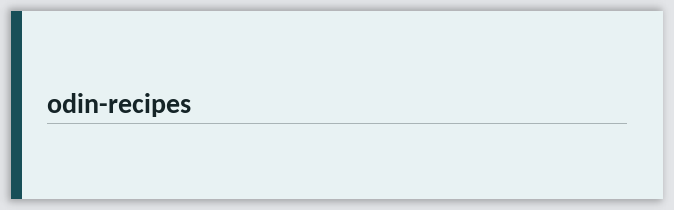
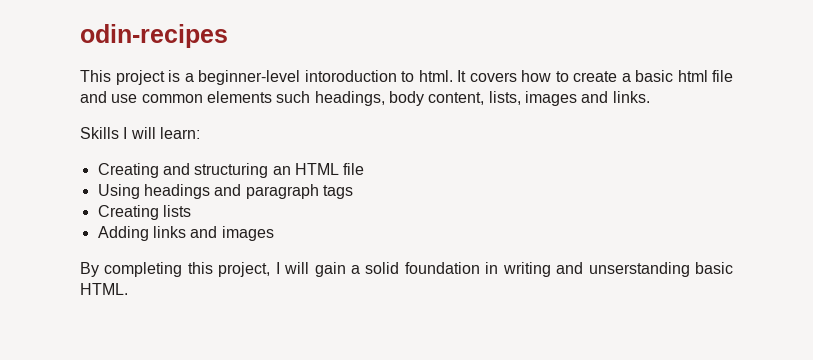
+ This project is a beginner-level intoroduction to html. It covers how to create a basic html file and use common elements such headings, body content, lists, images and links.
+ Skills I will learn:
+ Creating and structuring an HTML file
+ Using headings and paragraph tags
+ Creating lists
+ Adding links and images
+ By completing this project, I will gain a solid foundation in writing and unserstanding basic HTML.

